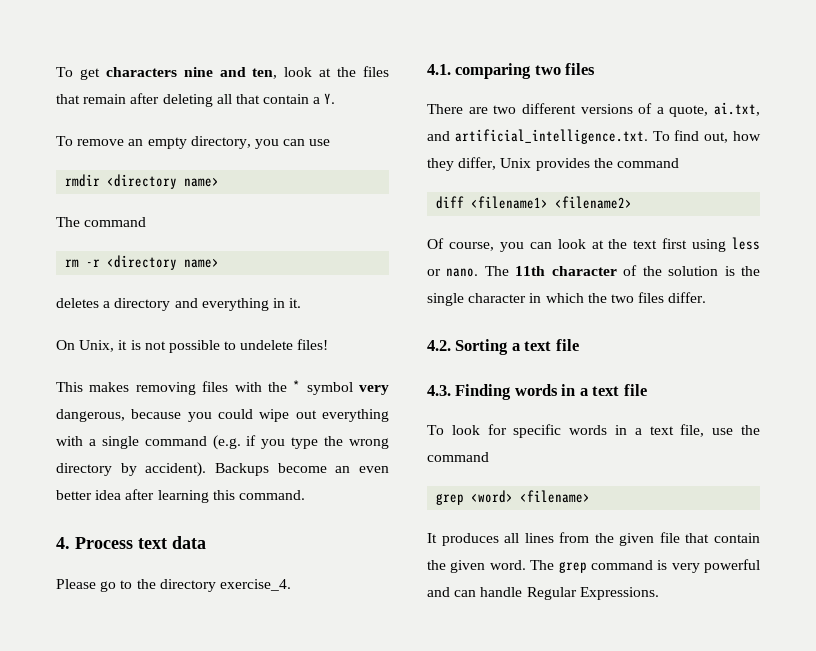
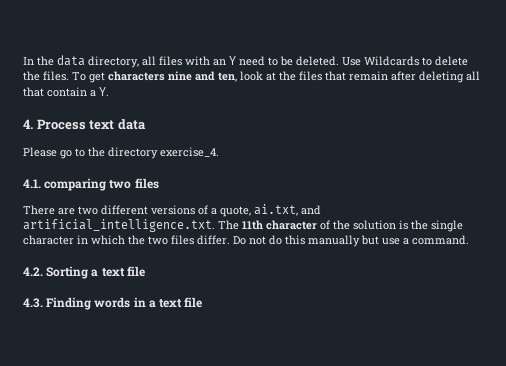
+ In the data directory, all files with an Y need to be deleted. Use Wildcards to delete the files.
- To remove an empty directory, you can use
- rmdir <directory name>
- The command
- rm -r <directory name>
- deletes a directory and everything in it.
- On Unix, it is not possible to undelete files!
- This makes removing files with the * symbol very dangerous, because you could wipe out everything with a single command (e.g. if you type the wrong directory by accident). Backups become an even better idea after learning this command.
- There are two different versions of a quote, ai.txt, and artificial_intelligence.txt. To find out, how they differ, Unix provides the command
- diff <filename1> <filename2>
- Of course, you can look at the text first using less or nano. The 11th character of the solution is the single character in which the two files differ.
+ There are two different versions of a quote, ai.txt, and artificial_intelligence.txt. The 11th character of the solution is the single character in which the two files differ. Do not do this manually but use a command.
- To look for specific words in a text file, use the command
- grep <word> <filename>
- It produces all lines from the given file that contain the given word. The grep command is very powerful and can handle Regular Expressions.

